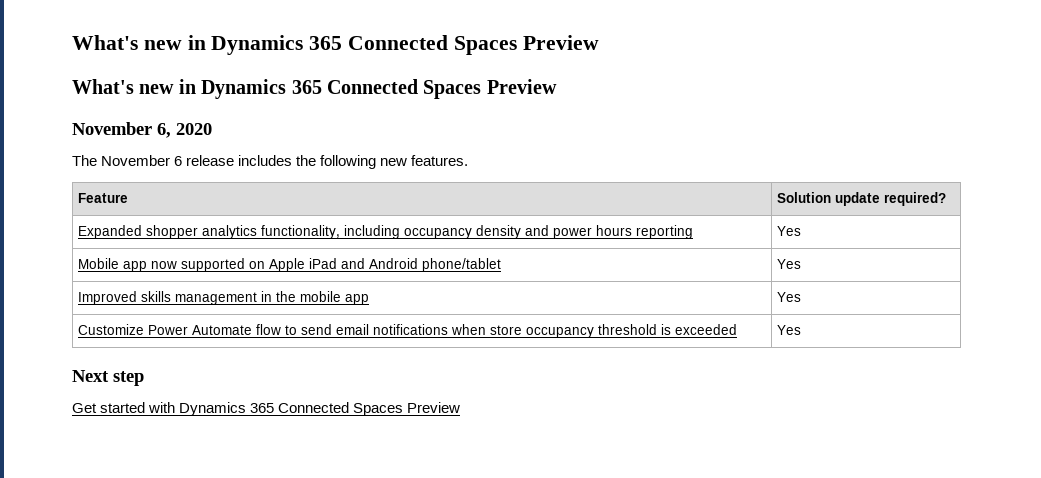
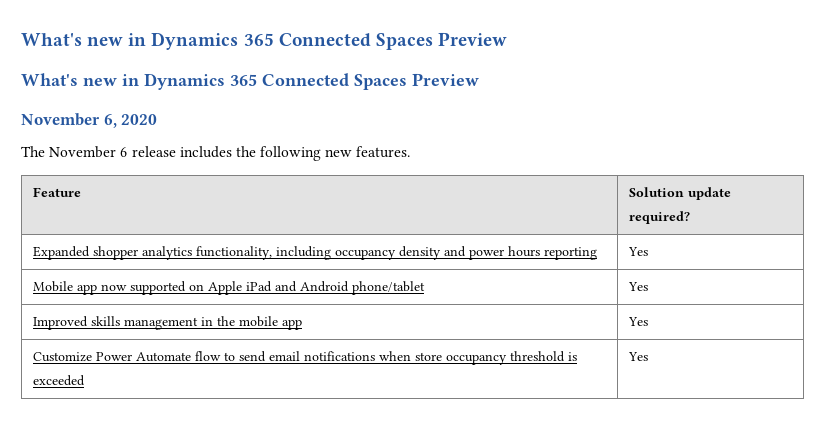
- Next step
- Get started with Dynamics 365 Connected Spaces Preview

